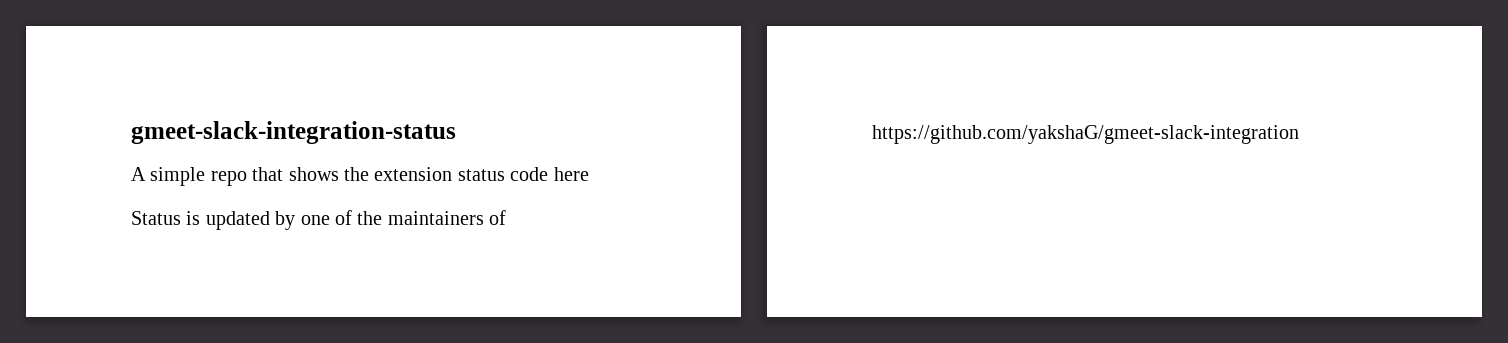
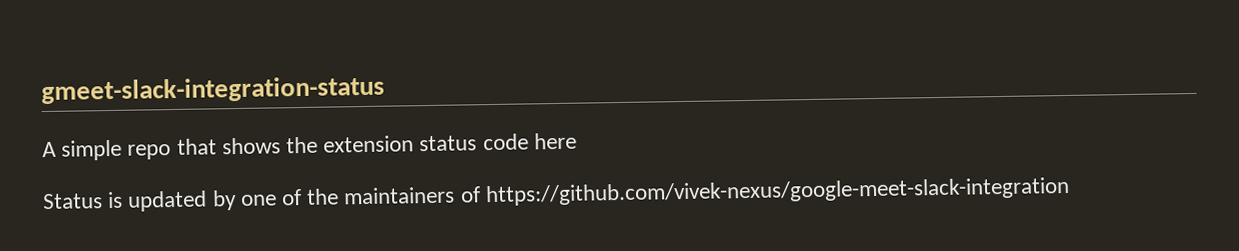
- Status is updated by one of the maintainers of https://github.com/yakshaG/gmeet-slack-integration
+ Status is updated by one of the maintainers of https://github.com/vivek-nexus/google-meet-slack-integration

